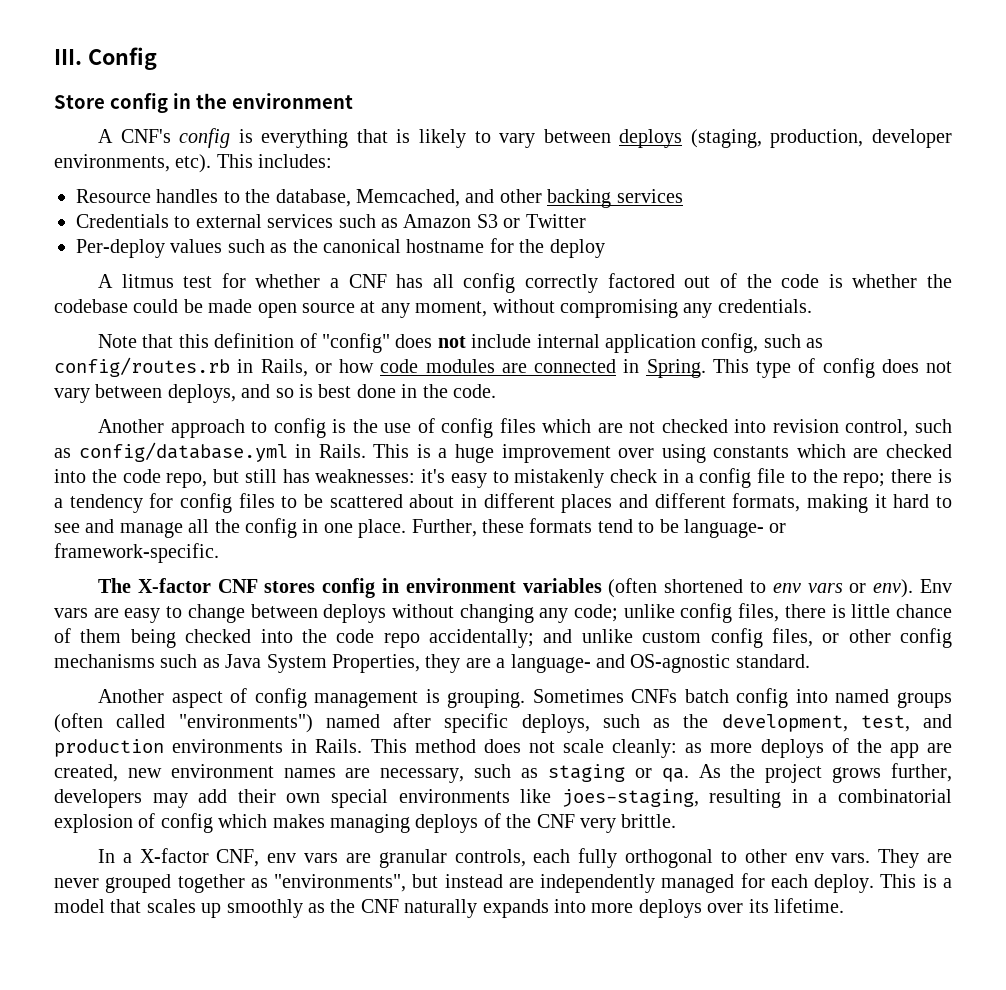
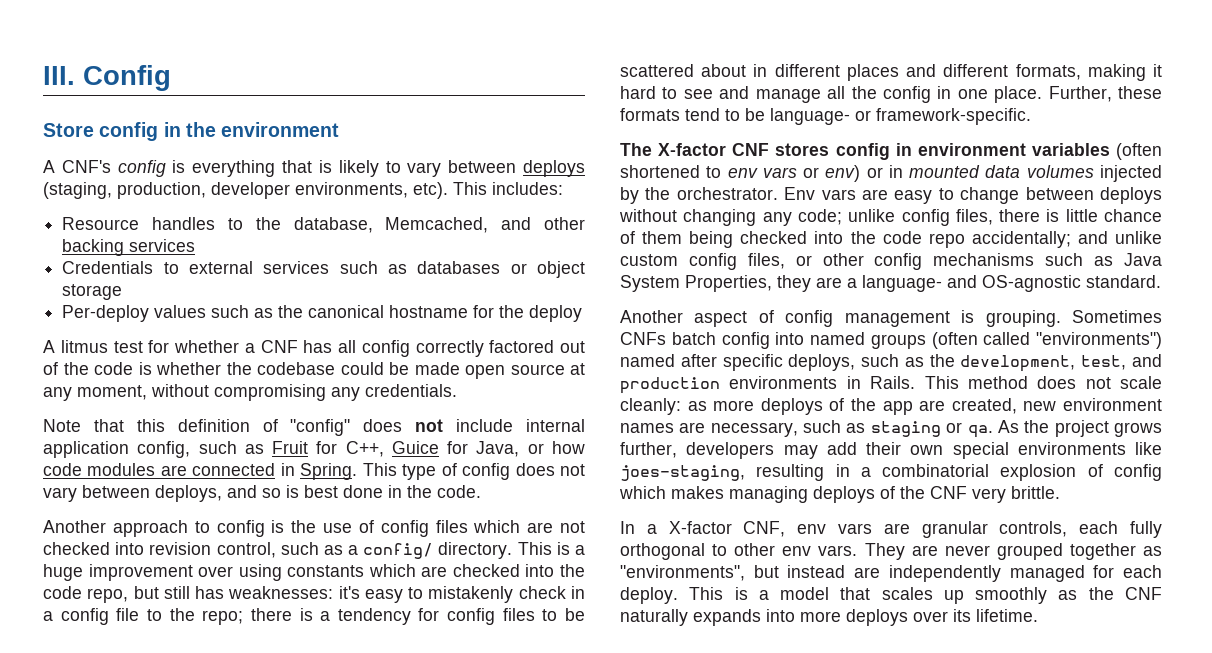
- Credentials to external services such as Amazon S3 or Twitter
+ Credentials to external services such as databases or object storage
- Note that this definition of "config" does not include internal application config, such as config/routes.rb in Rails, or how code modules are connected in Spring.
+ Note that this definition of "config" does not include internal application config, such as Fruit for C++, Guice for Java, or how code modules are connected in Spring.
- Another approach to config is the use of config files which are not checked into revision control, such as config/database.yml in Rails.
+ Another approach to config is the use of config files which are not checked into revision control, such as a config/ directory.
- The X-factor CNF stores config in environment variables (often shortened to env vars or env).
+ The X-factor CNF stores config in environment variables (often shortened to env vars or env) or in mounted data volumes injected by the orchestrator.

